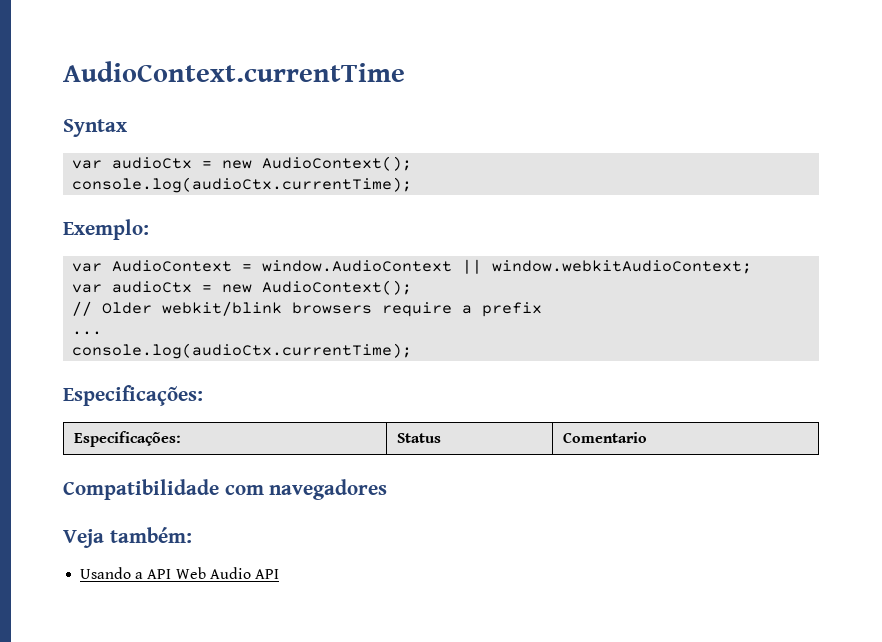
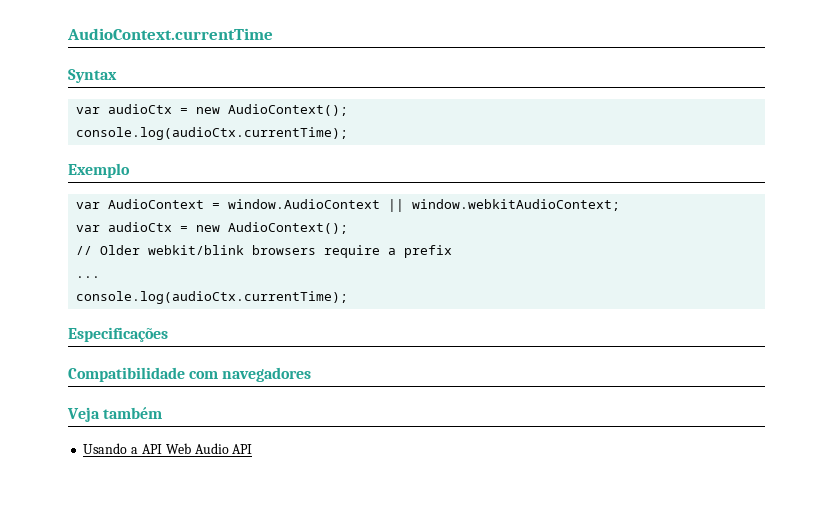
- Exemplo:
+ Exemplo
  ...
  console.log(audioCtx.currentTime);
- Especificações:
- Especificações: | Status | Comentario
+ Especificações
- Veja também:
+ Veja também

